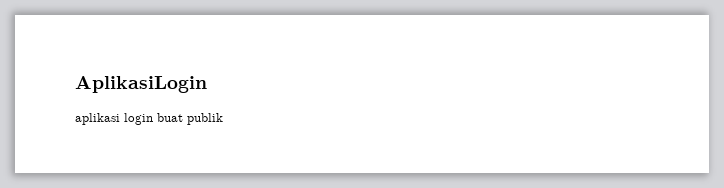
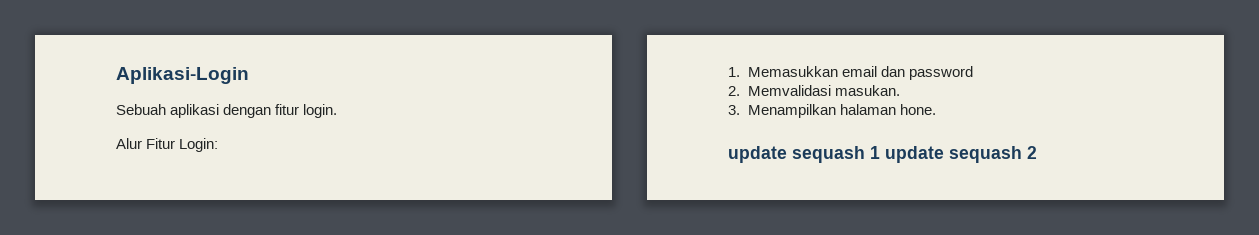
- AplikasiLogin
- aplikasi login buat publik
+ Aplikasi-Login
+ Sebuah aplikasi dengan fitur login.
+ Alur Fitur Login:
+ 1. Memasukkan email dan password
+ 2. Memvalidasi masukan.
+ 3. Menampilkan halaman hone.
+ update sequash 1 update sequash 2

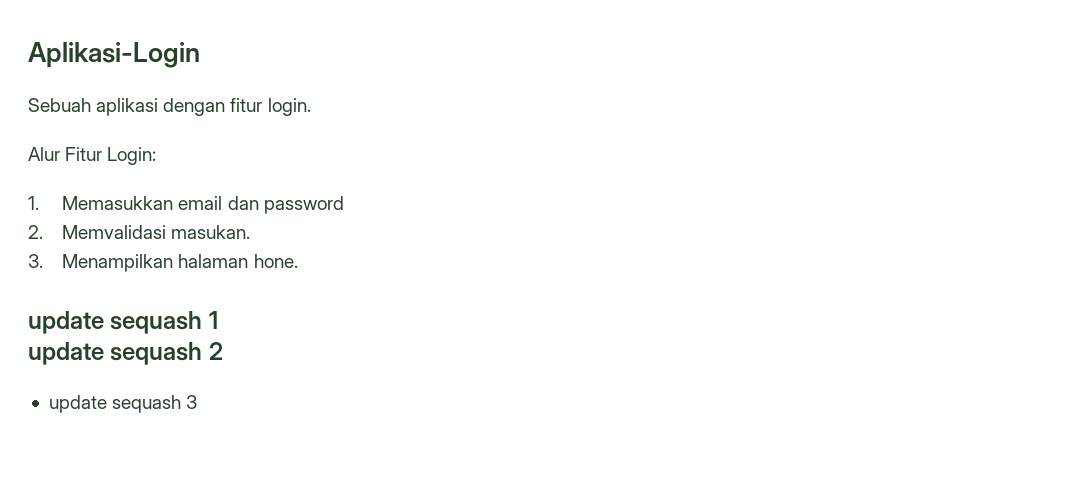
- update sequash 1 update sequash 2
+ update sequash 1
+ update sequash 2
+ update sequash 3

